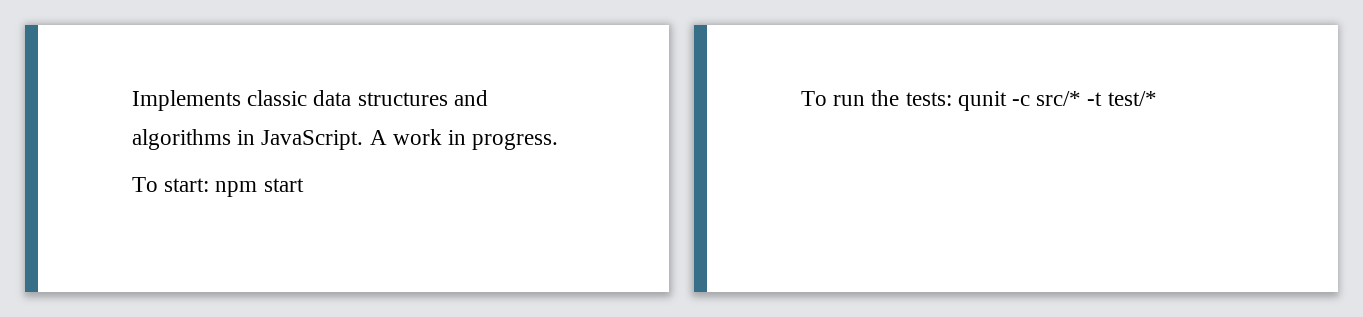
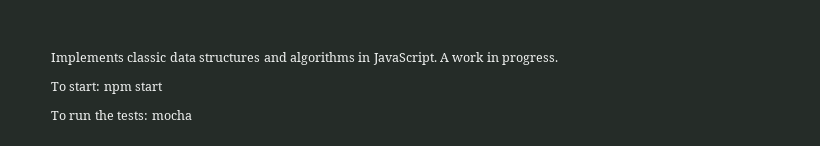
- To run the tests: qunit -c src/* -t test/*
+ To run the tests: mocha

